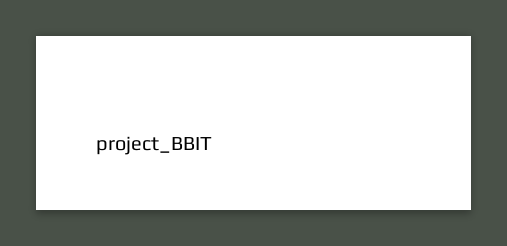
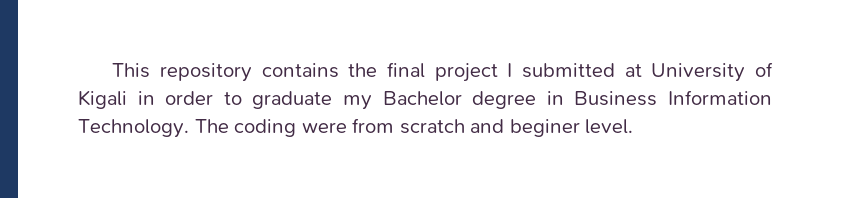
- project_BBIT
+ This repository contains the final project I submitted at University of Kigali in order to graduate my Bachelor degree in Business Information Technology. The coding were from scratch and beginer level.

